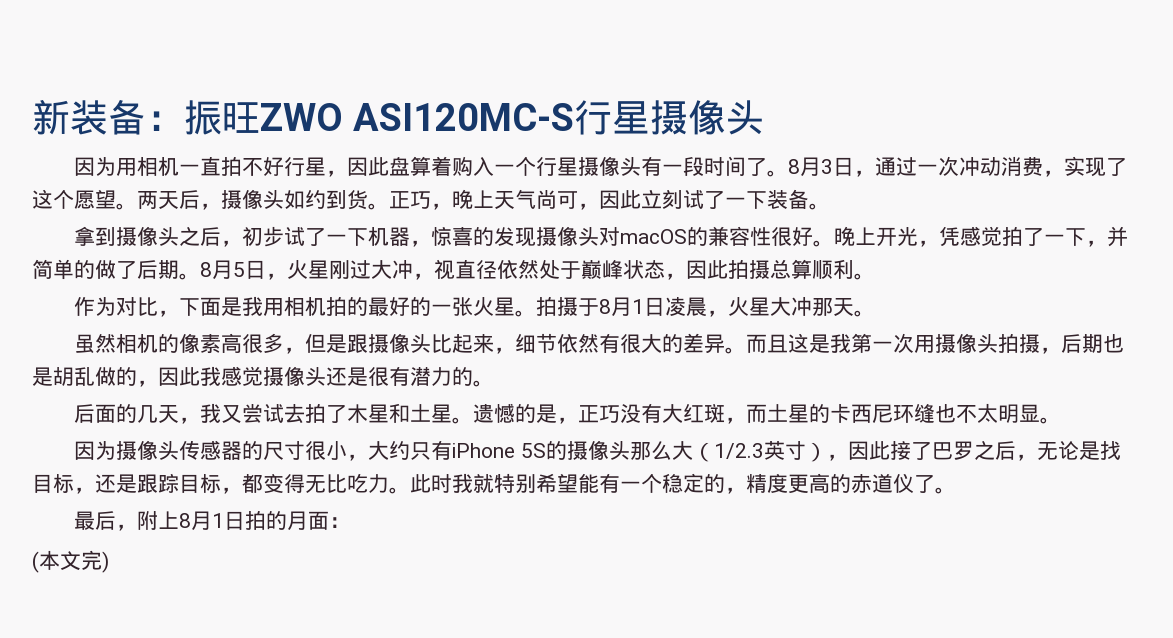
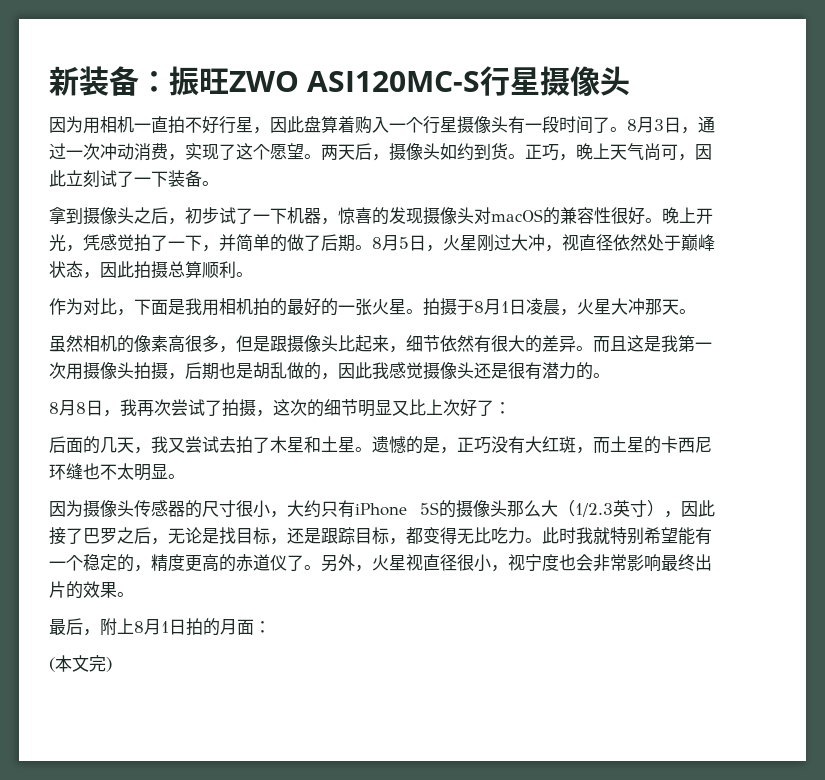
+ 8月8日，我再次尝试了拍摄，这次的细节明显又比上次好了：
+ 另外，火星视直径很小，视宁度也会非常影响最终出片的效果。

